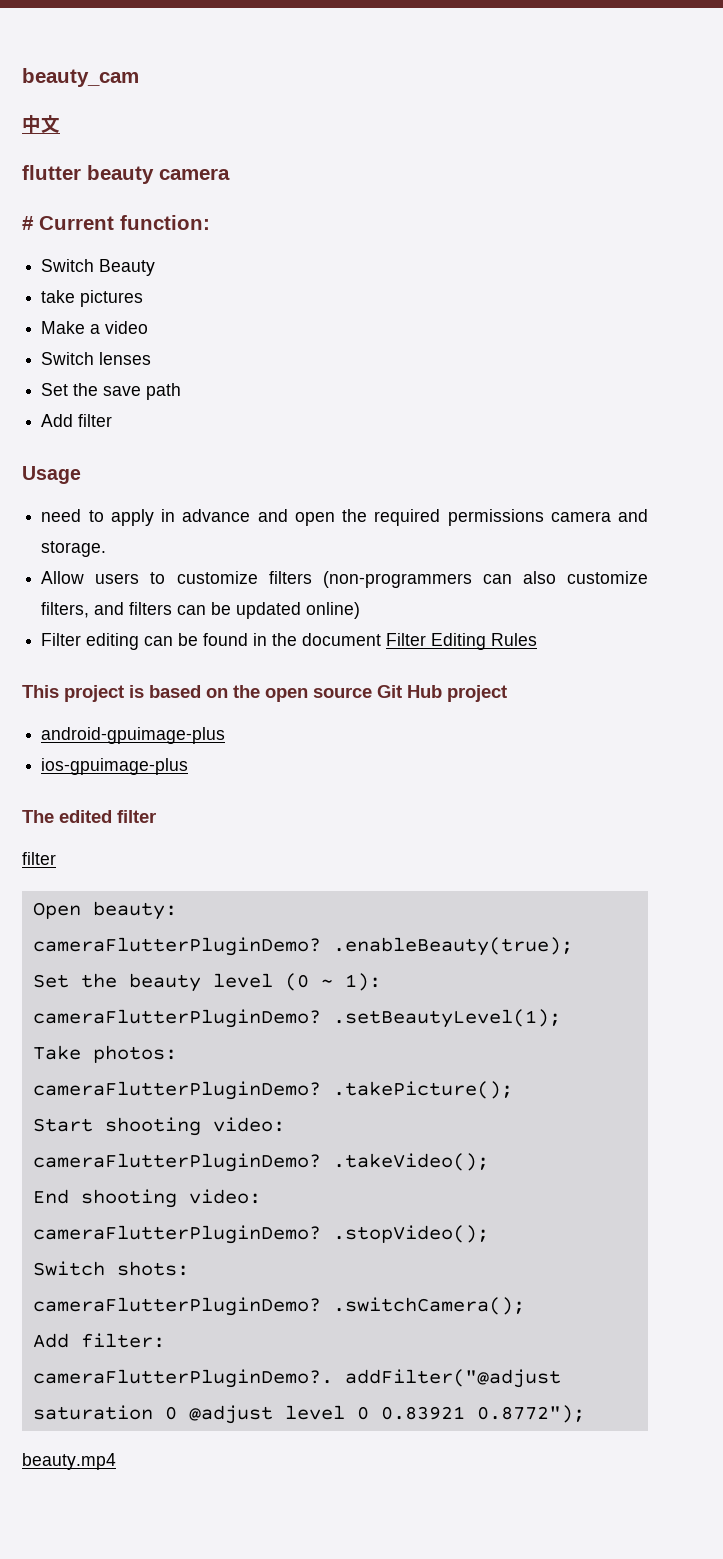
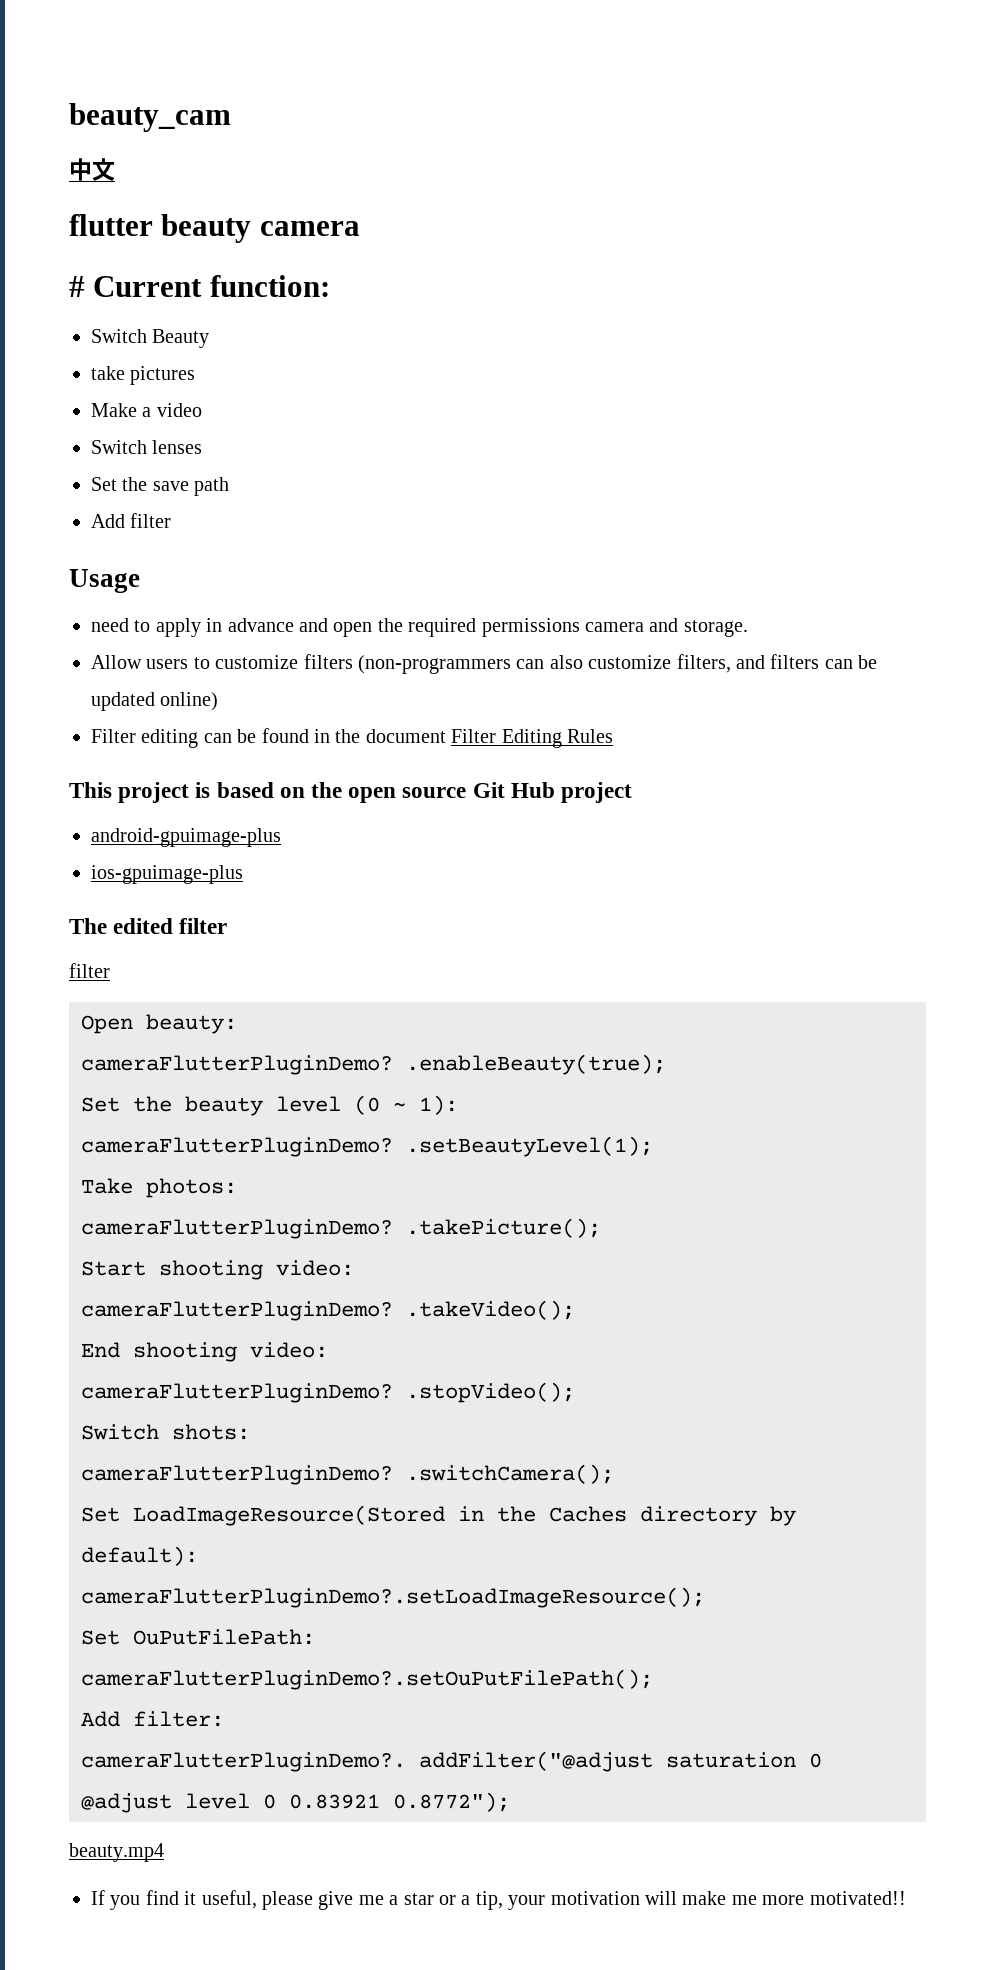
+ Set LoadImageResource(Stored in the Caches directory by default):
+ cameraFlutterPluginDemo?.setLoadImageResource();
+ Set OuPutFilePath:
+ cameraFlutterPluginDemo?.setOuPutFilePath();
+ If you find it useful, please give me a star or a tip, your motivation will make me more motivated!!

